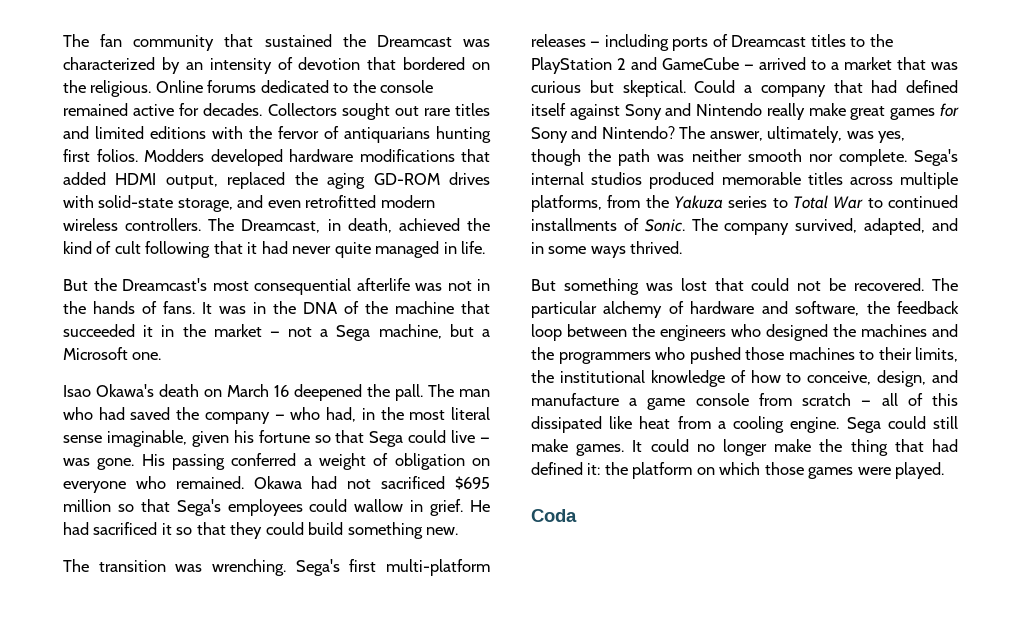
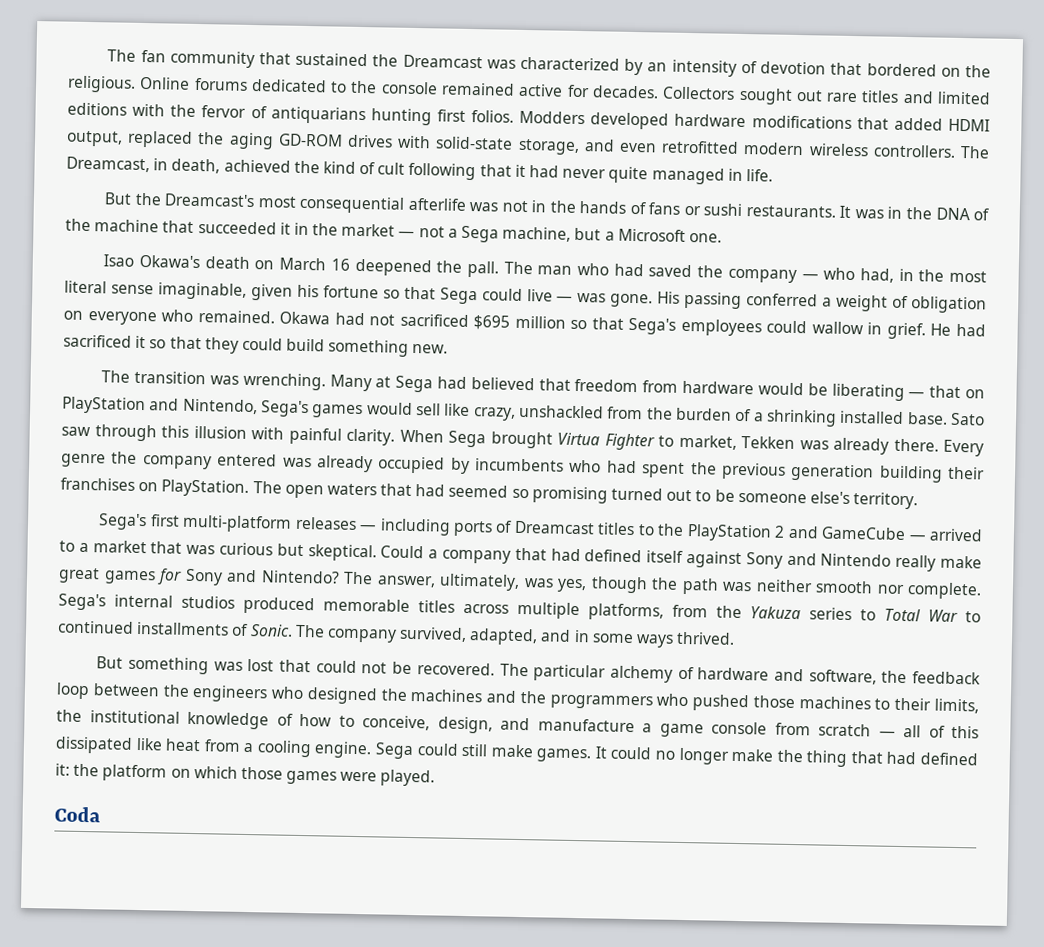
- But the Dreamcast's most consequential afterlife was not in the hands of fans.
+ But the Dreamcast's most consequential afterlife was not in the hands of fans or sushi restaurants.
- The transition was wrenching. Sega's first multi-platform releases — including ports of Dreamcast titles to the PlayStation 2 and GameCube — arrived to a market that was curious but skeptical.
+ The transition was wrenching. Many at Sega had believed that freedom from hardware would be liberating — that on PlayStation and Nintendo, Sega's games would sell like crazy, unshackled from the burden of a shrinking installed base. Sato saw through this illusion with painful clarity. When Sega brought Virtua Fighter to market, Tekken was already there. Every genre the company entered was already occupied by incumbents who had spent the previous generation building their franchises on PlayStation. The open waters that had seemed so promising turned out to be someone else's territory.
+ Sega's first multi-platform releases — including ports of Dreamcast titles to the PlayStation 2 and GameCube — arrived to a market that was curious but skeptical.

